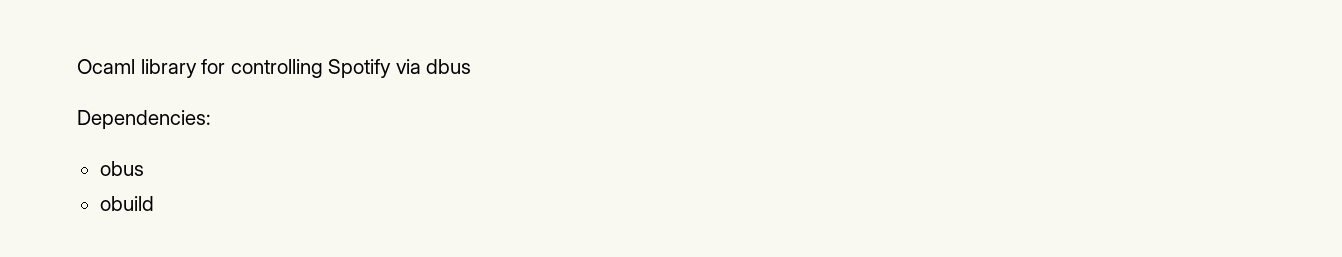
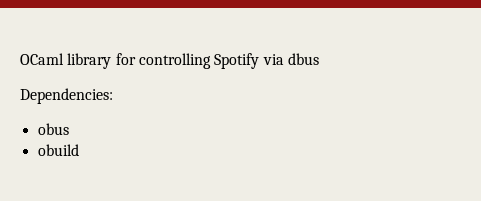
- Ocaml library for controlling Spotify via dbus
+ OCaml library for controlling Spotify via dbus

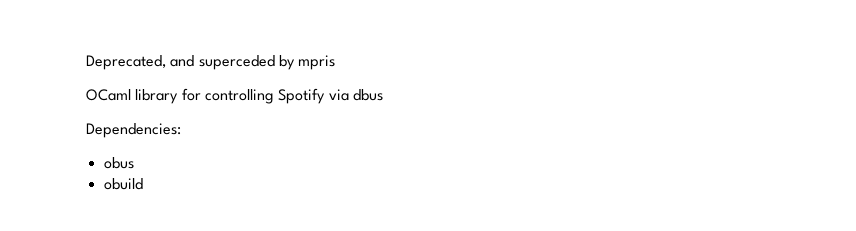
+ Deprecated, and superceded by mpris

